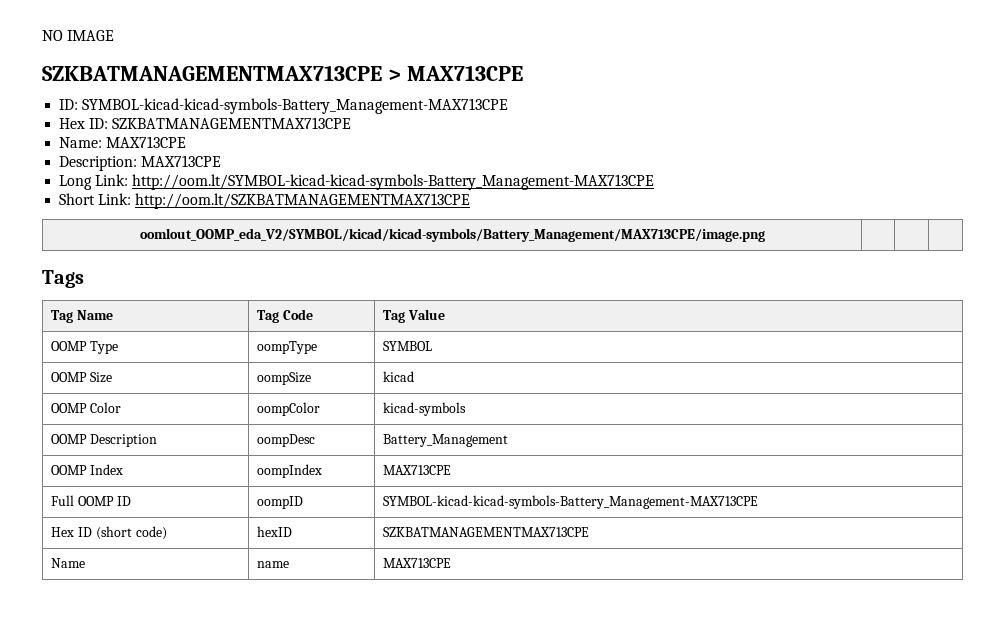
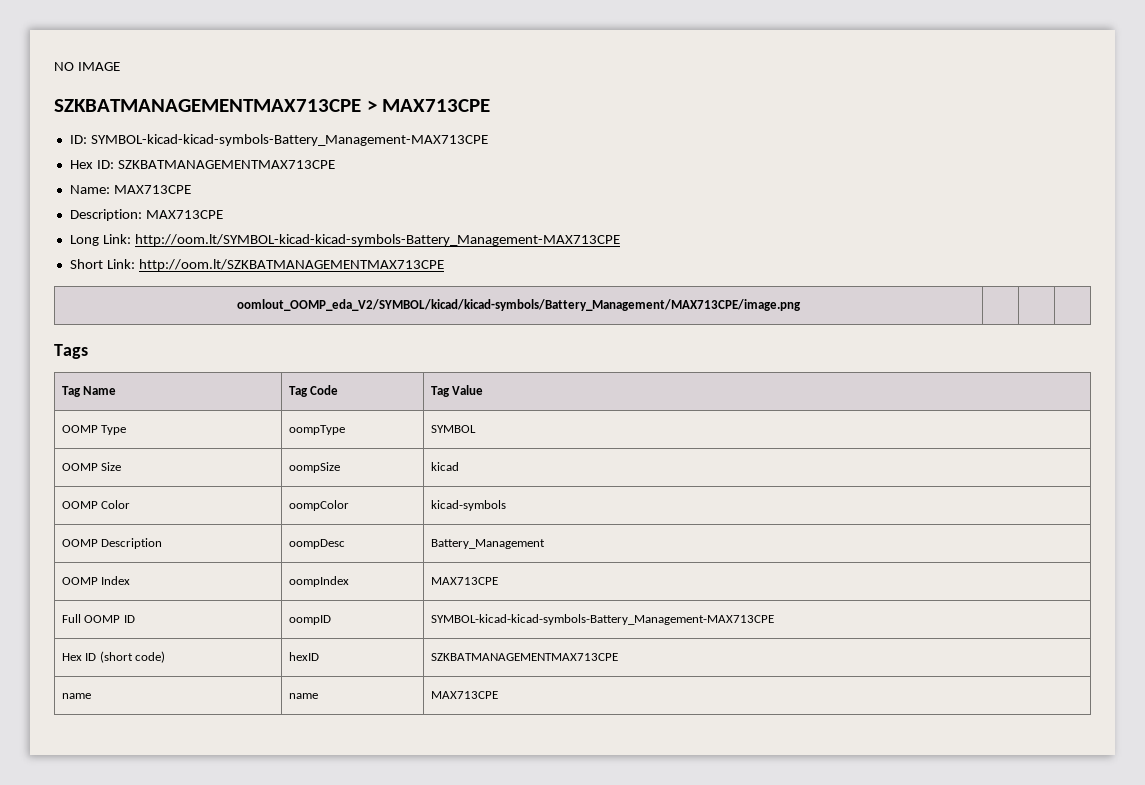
- Name | name | MAX713CPE
+ name | name | MAX713CPE

